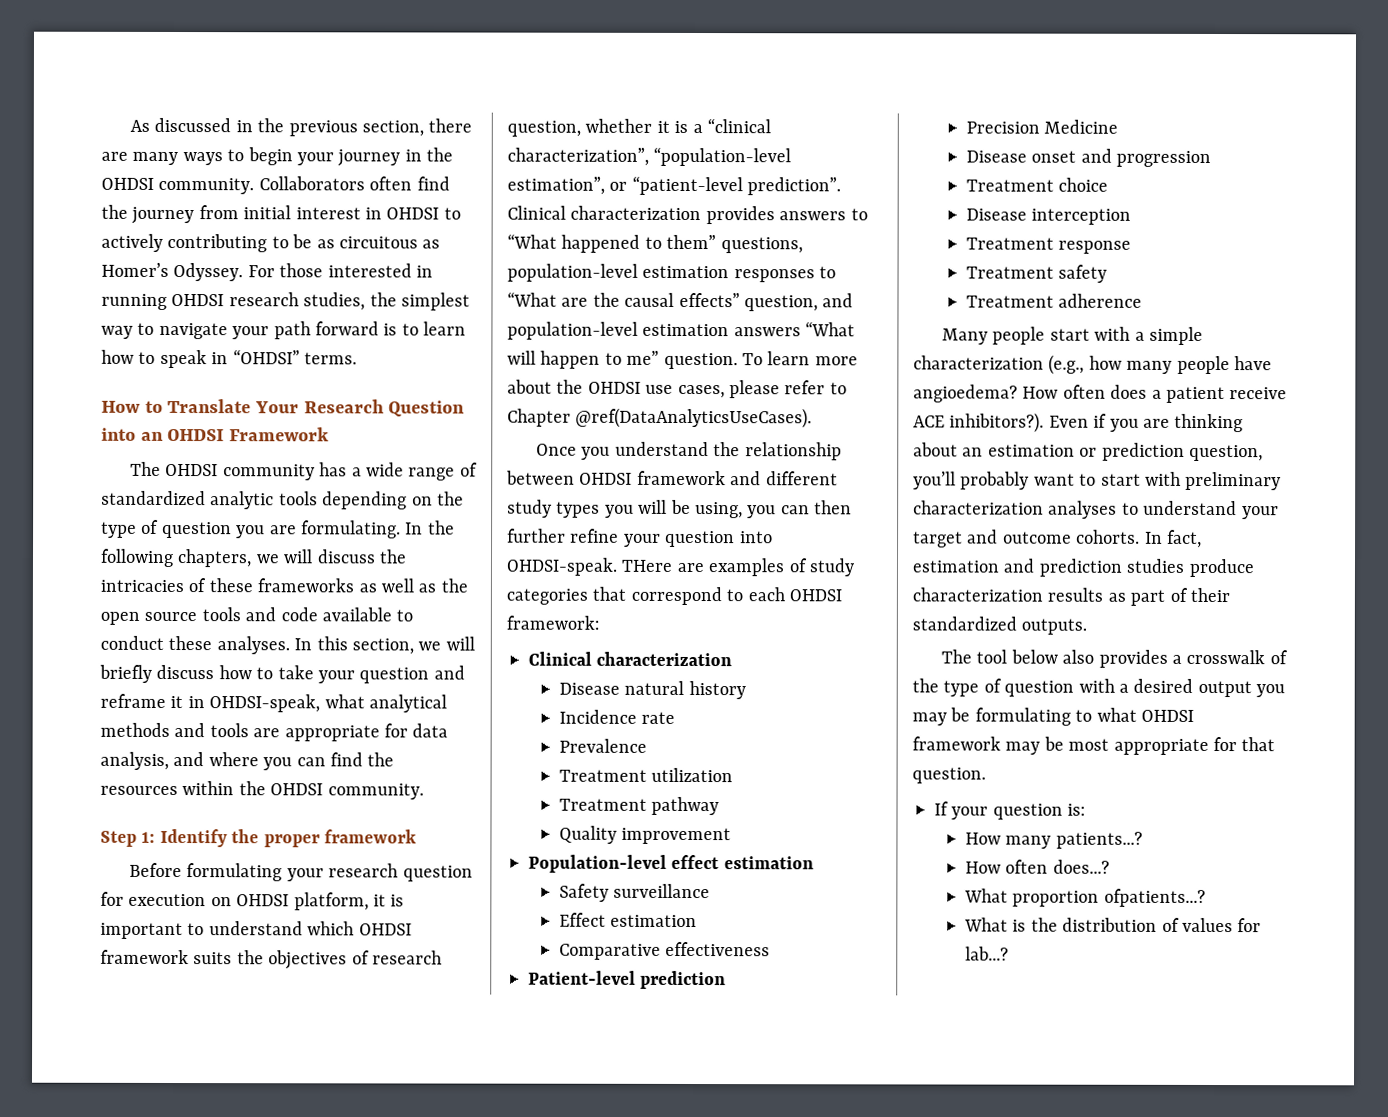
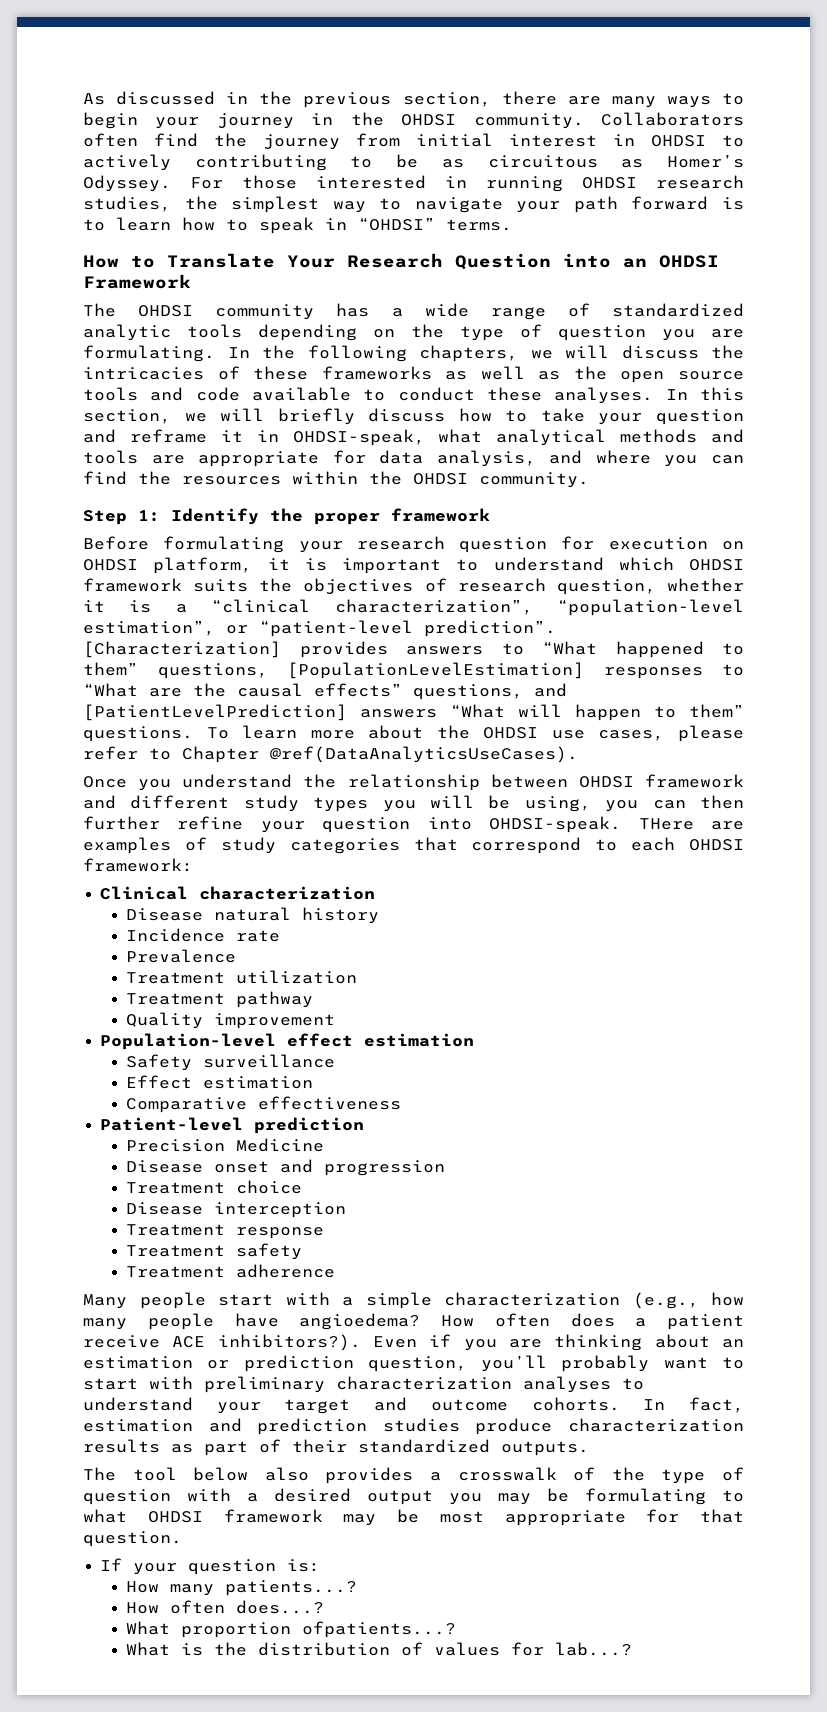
- Clinical characterization provides answers to “What happened to them” questions, population-level estimation responses to “What are the causal effects” question, and population-level estimation answers “What will happen to me” question.
+ [Characterization] provides answers to “What happened to them” questions, [PopulationLevelEstimation] responses to “What are the causal effects” questions, and [PatientLevelPrediction] answers “What will happen to them” questions.

